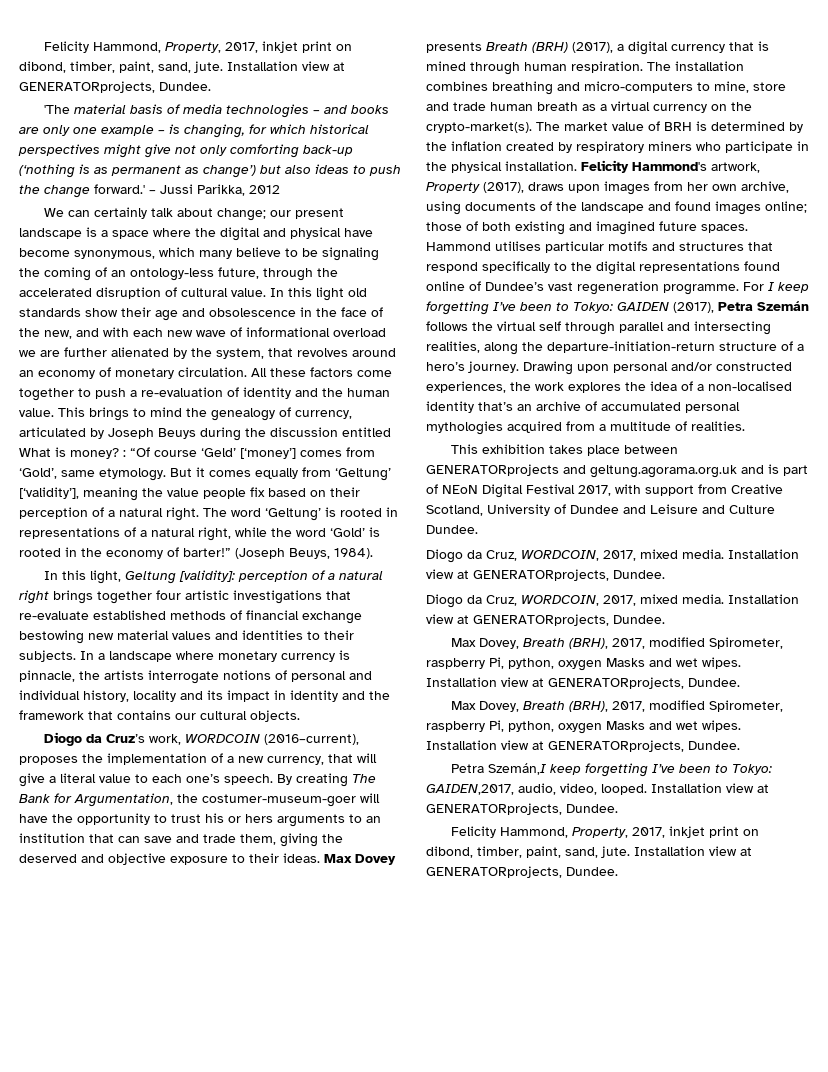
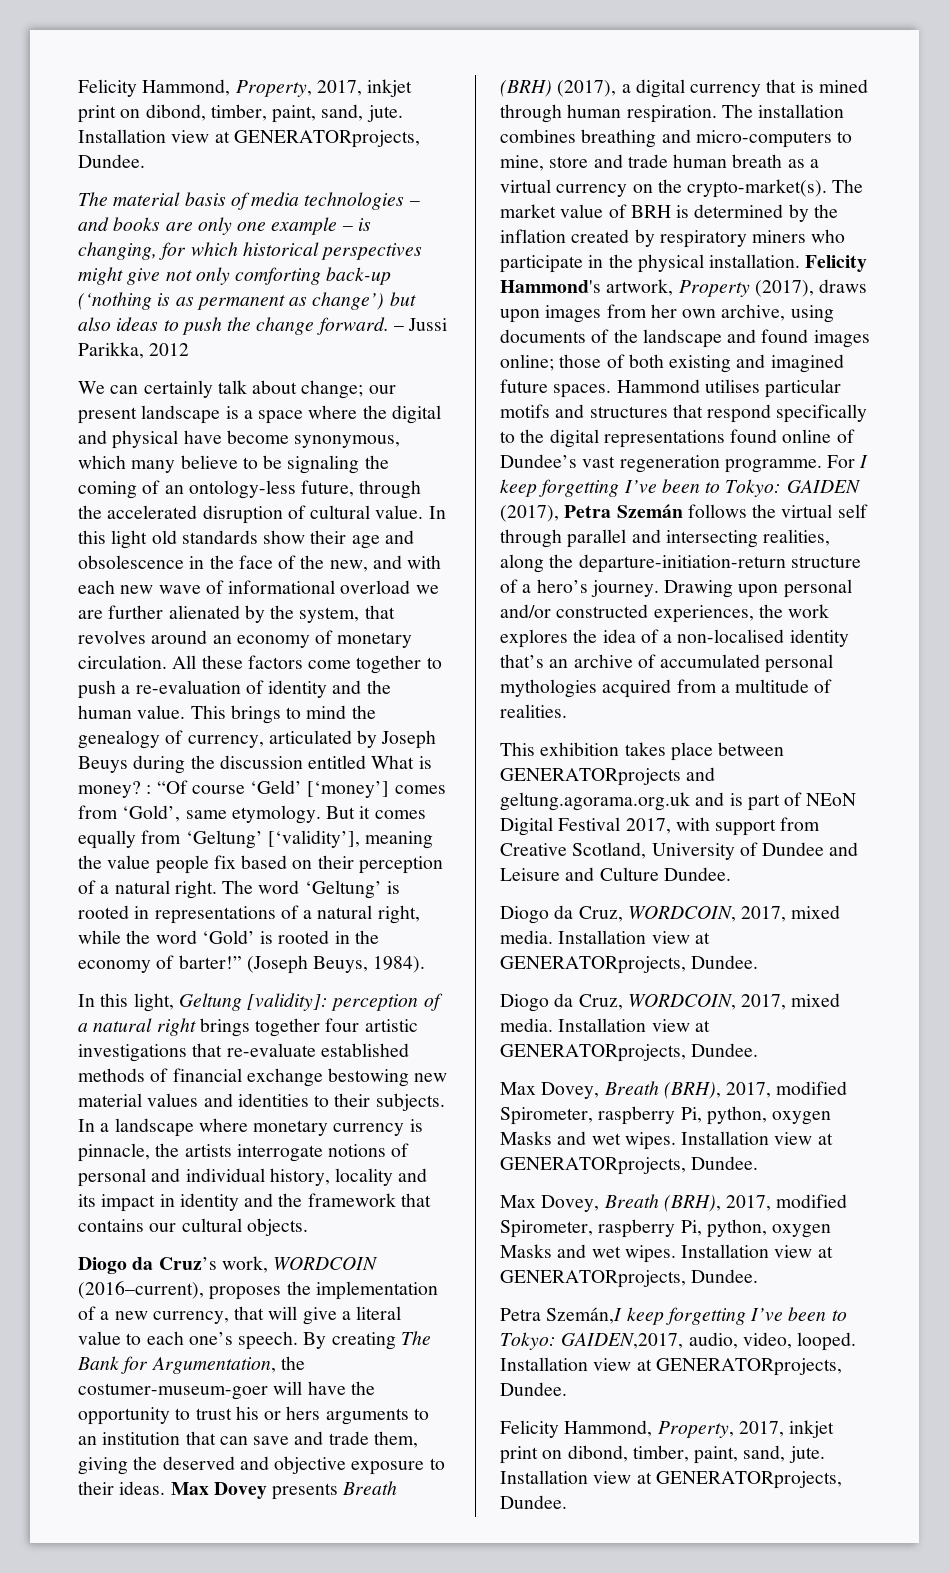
- 'The material basis of media technologies – and books are only one example – is changing, for which historical perspectives might give not only comforting back-up (‘nothing is as permanent as change’) but also ideas to push the change forward.'
+ The material basis of media technologies – and books are only one example – is changing, for which historical perspectives might give not only comforting back-up (‘nothing is as permanent as change’) but also ideas to push the change forward.

